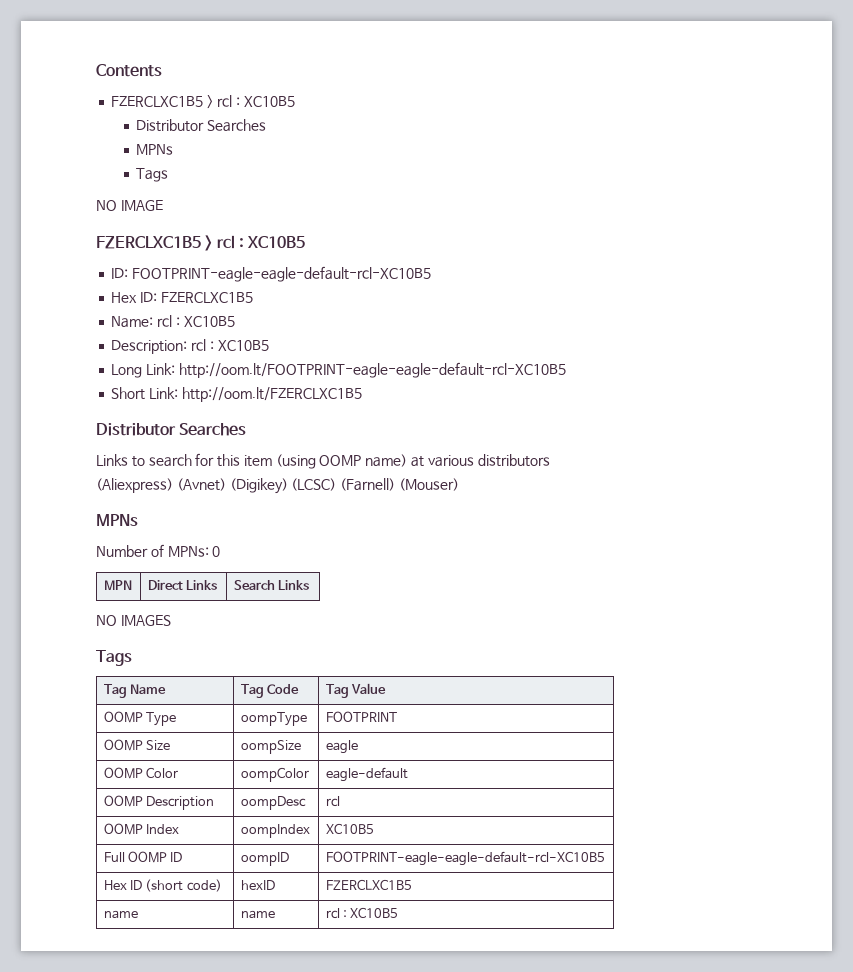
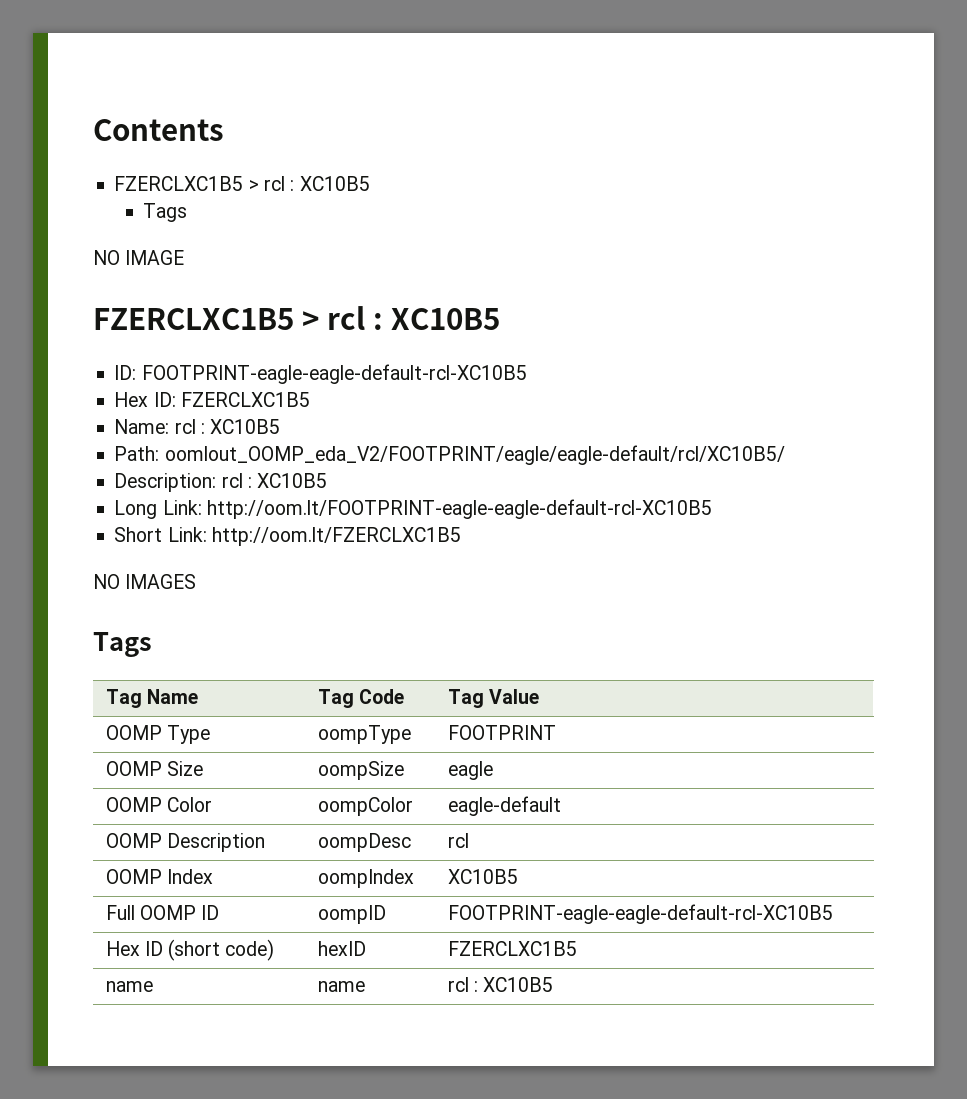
  Contents
  FZERCLXC1B5 > rcl : XC10B5
- Distributor Searches
- MPNs
+ Path: oomlout_OOMP_eda_V2/FOOTPRINT/eagle/eagle-default/rcl/XC10B5/
  Short Link: http://oom.lt/FZERCLXC1B5
- Distributor Searches
- Links to search for this item (using OOMP name) at various distributors
- (Aliexpress) (Avnet) (Digikey) (LCSC) (Farnell) (Mouser)
- MPNs
- Number of MPNs: 0
- MPN | Direct Links | Search Links

